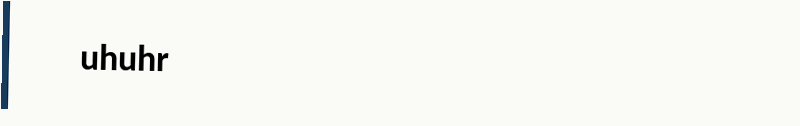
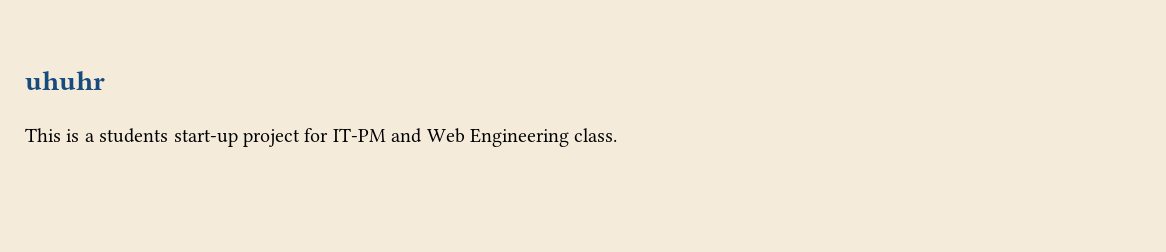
+ This is a students start-up project for IT-PM and Web Engineering class.

